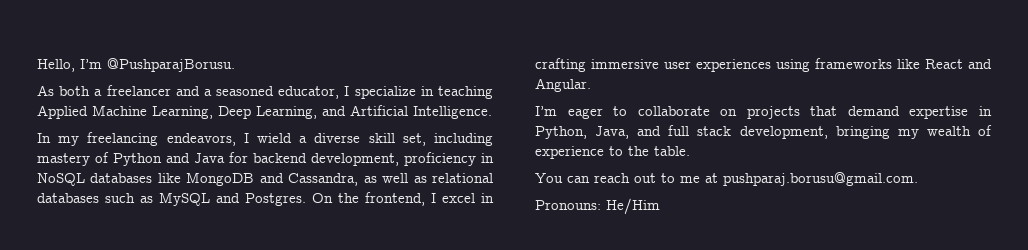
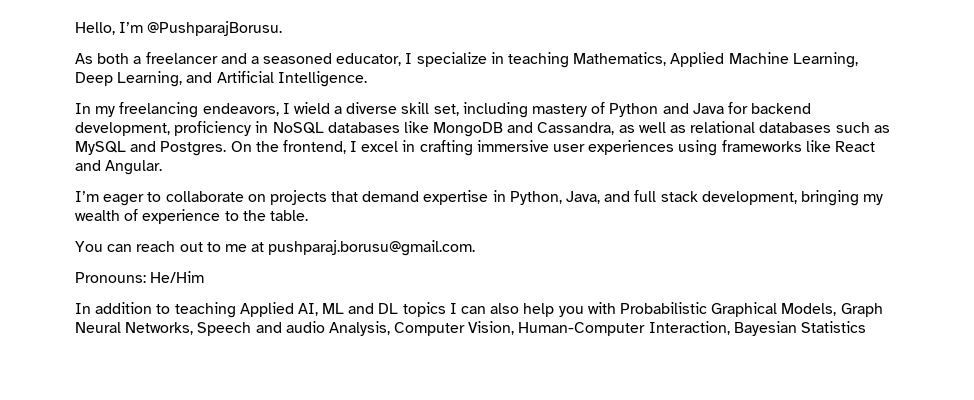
- As both a freelancer and a seasoned educator, I specialize in teaching Applied Machine Learning, Deep Learning, and Artificial Intelligence.
+ As both a freelancer and a seasoned educator, I specialize in teaching Mathematics, Applied Machine Learning, Deep Learning, and Artificial Intelligence.
+ In addition to teaching Applied AI, ML and DL topics I can also help you with Probabilistic Graphical Models, Graph Neural Networks, Speech and audio Analysis, Computer Vision, Human-Computer Interaction, Bayesian Statistics

